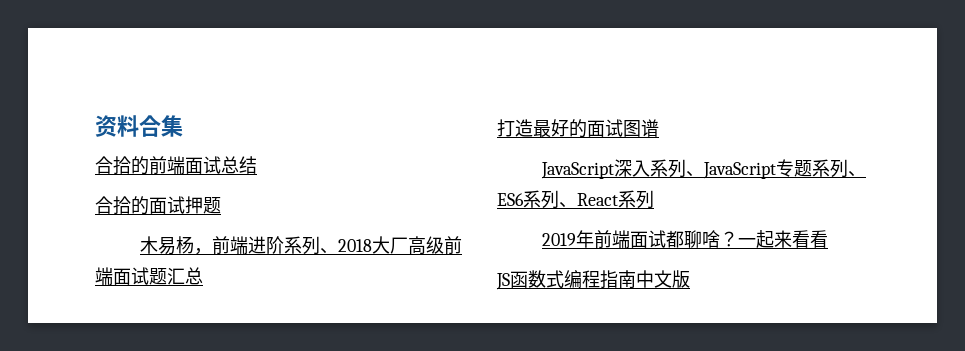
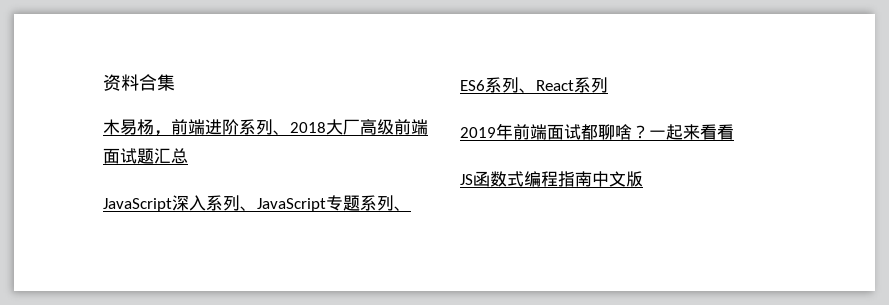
- 合拾的前端面试总结
- 合拾的面试押题
- 打造最好的面试图谱

